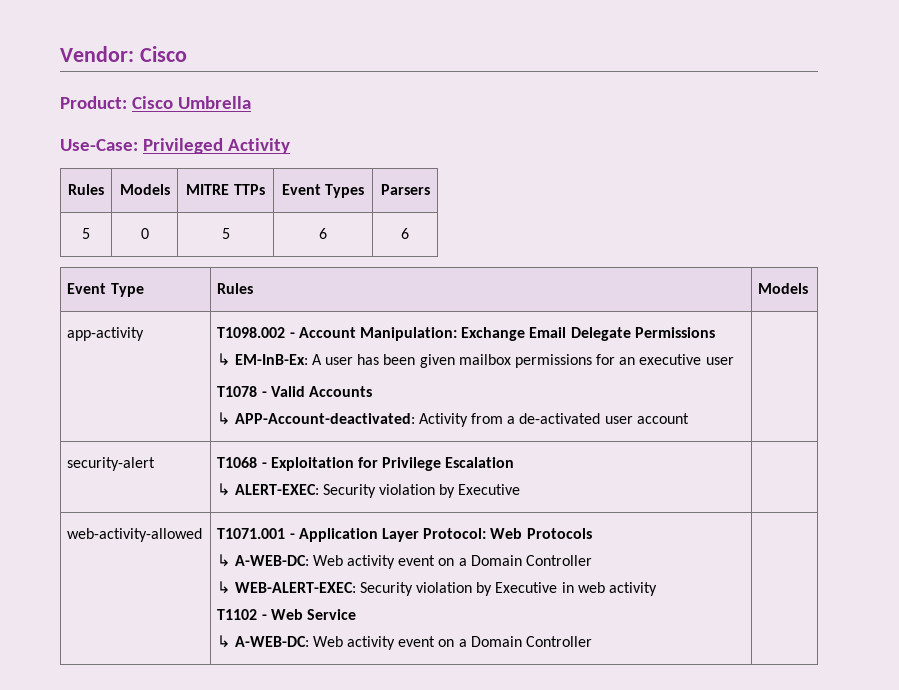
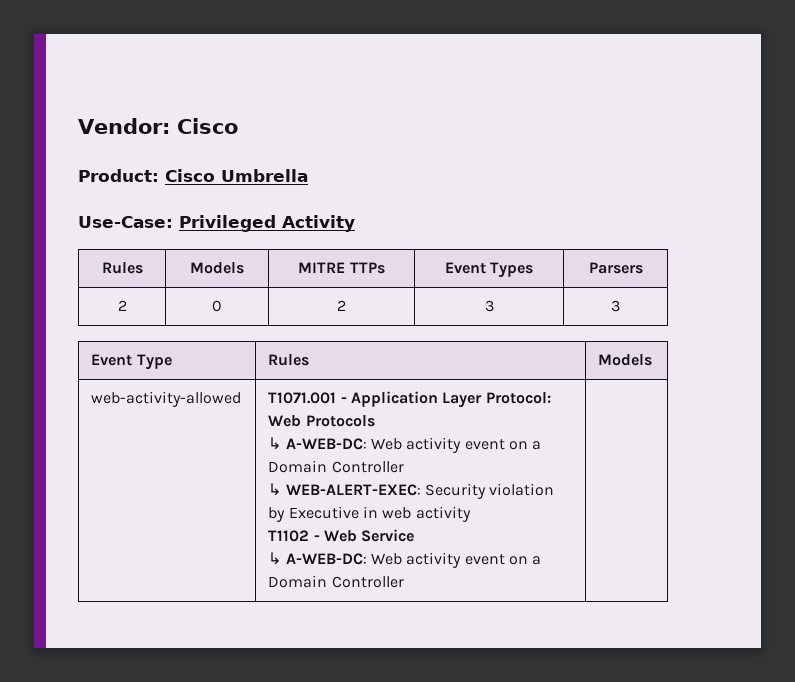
- 5 | 0 | 5 | 6 | 6
+ 2 | 0 | 2 | 3 | 3
- app-activity | T1098.002 - Account Manipulation: Exchange Email Delegate Permissions
- ↳ EM-InB-Ex: A user has been given mailbox permissions for an executive user
- T1078 - Valid Accounts
- ↳ APP-Account-deactivated: Activity from a de-activated user account |
- security-alert | T1068 - Exploitation for Privilege Escalation
- ↳ ALERT-EXEC: Security violation by Executive |

